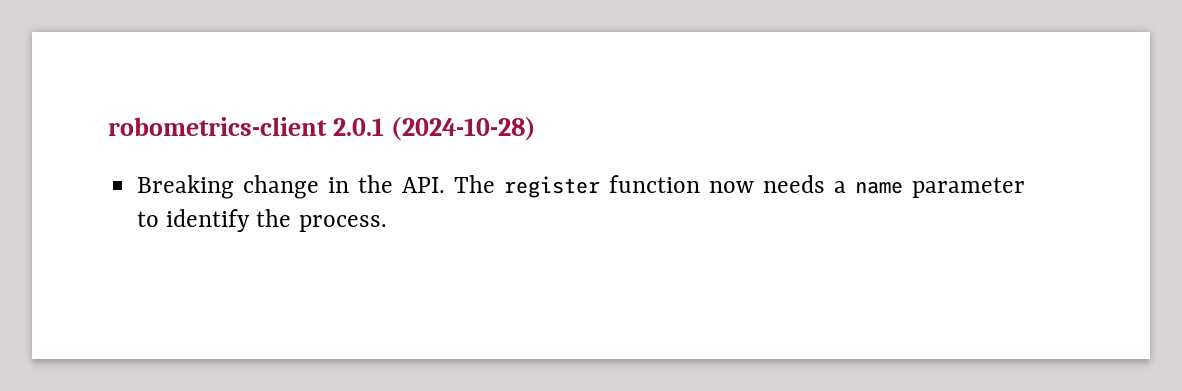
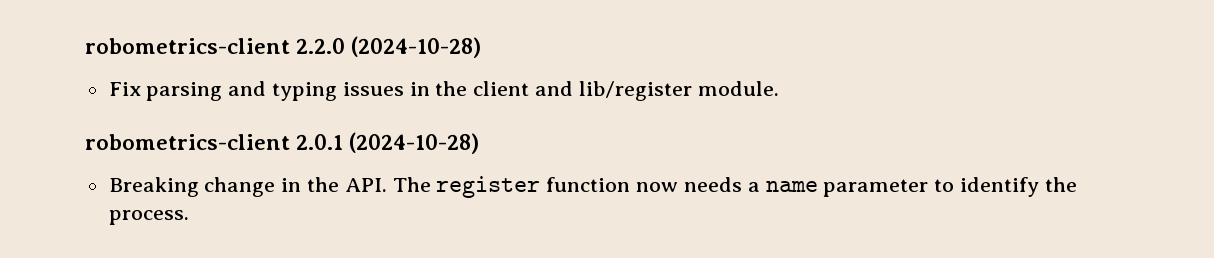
+ robometrics-client 2.2.0 (2024-10-28)
+ Fix parsing and typing issues in the client and lib/register module.

